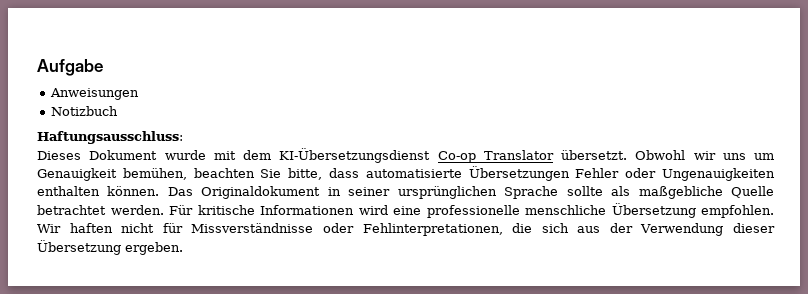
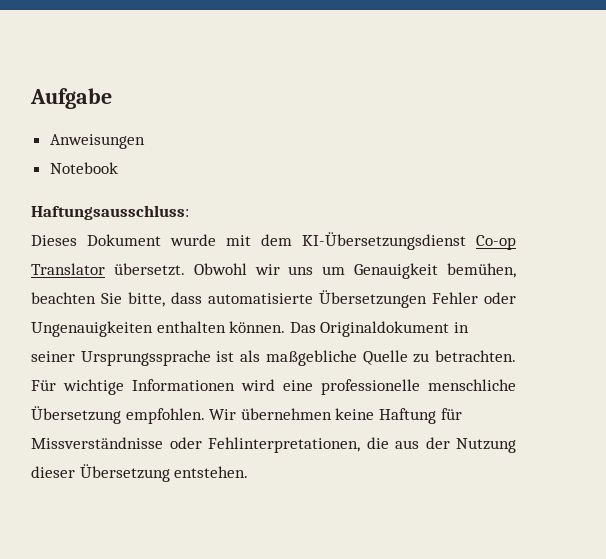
- Notizbuch
+ Notebook
- Das Originaldokument in seiner ursprünglichen Sprache sollte als maßgebliche Quelle betrachtet werden. Für kritische Informationen wird eine professionelle menschliche Übersetzung empfohlen.
+ Das Originaldokument in seiner Ursprungssprache ist als maßgebliche Quelle zu betrachten. Für wichtige Informationen wird eine professionelle menschliche Übersetzung empfohlen.
- Wir haften nicht für Missverständnisse oder Fehlinterpretationen, die sich aus der Verwendung dieser Übersetzung ergeben.
+ Wir übernehmen keine Haftung für Missverständnisse oder Fehlinterpretationen, die aus der Nutzung dieser Übersetzung entstehen.

